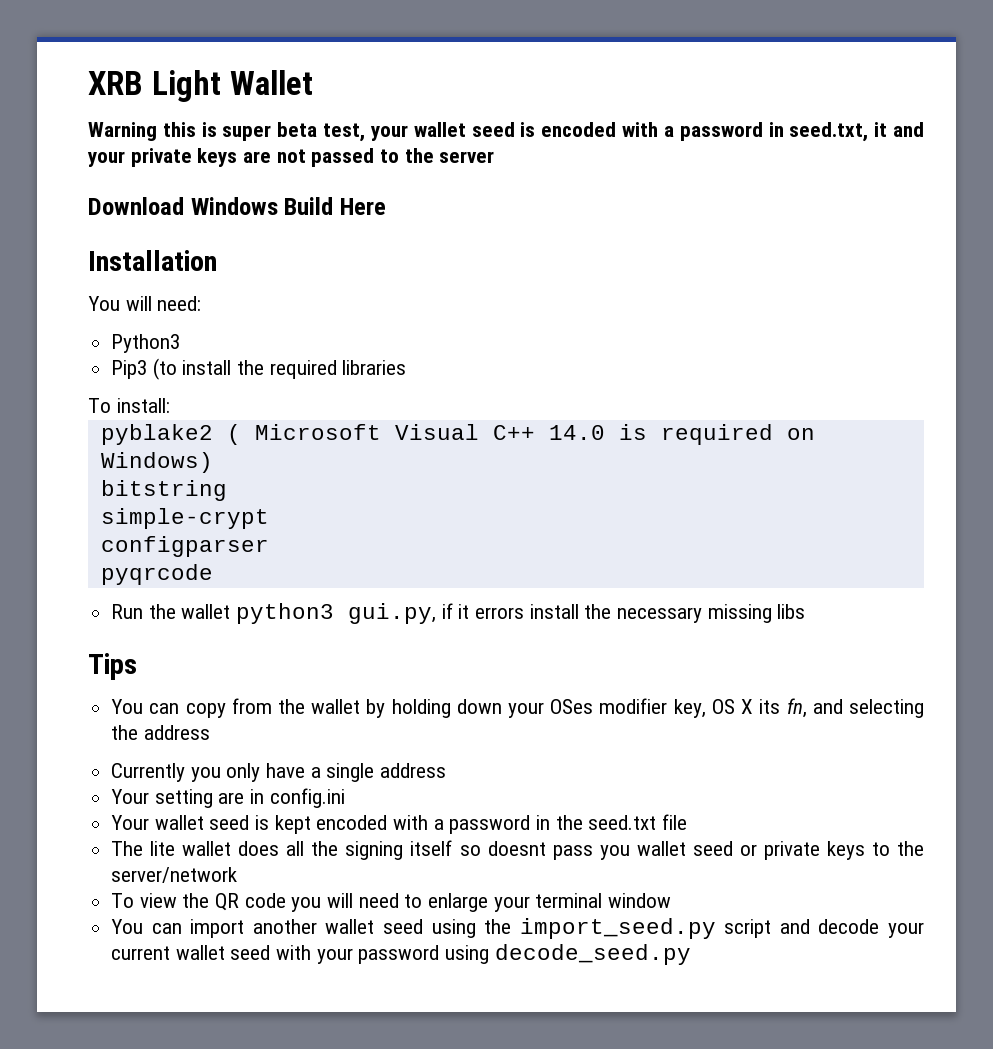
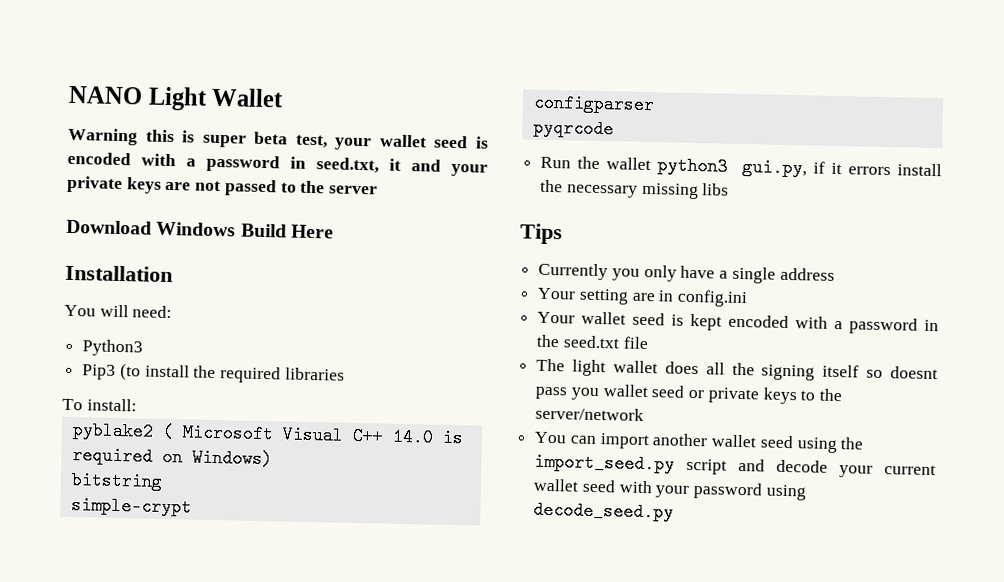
- XRB Light Wallet
+ NANO Light Wallet
- You can copy from the wallet by holding down your OSes modifier key, OS X its fn, and selecting the address
- The lite wallet does all the signing itself so doesnt pass you wallet seed or private keys to the server/network
+ The light wallet does all the signing itself so doesnt pass you wallet seed or private keys to the server/network
- To view the QR code you will need to enlarge your terminal window

